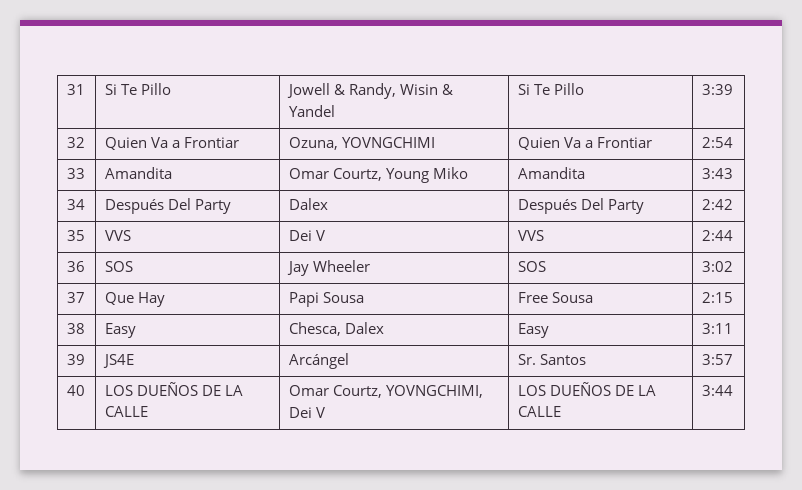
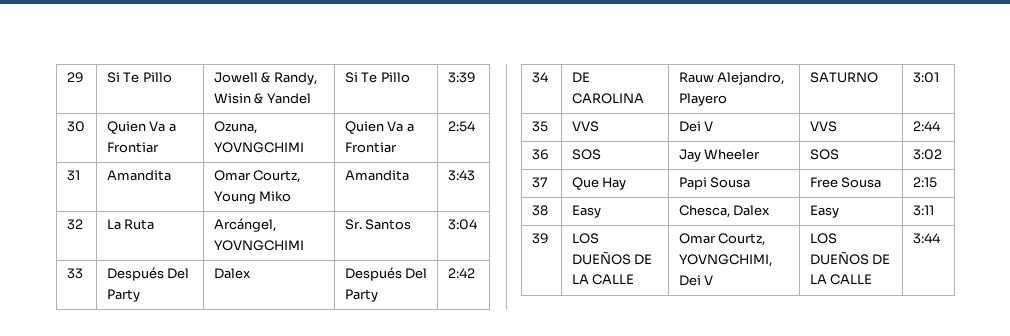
- 31 | Si Te Pillo | Jowell & Randy, Wisin & Yandel | Si Te Pillo | 3:39
+ 29 | Si Te Pillo | Jowell & Randy, Wisin & Yandel | Si Te Pillo | 3:39
- 32 | Quien Va a Frontiar | Ozuna, YOVNGCHIMI | Quien Va a Frontiar | 2:54
+ 30 | Quien Va a Frontiar | Ozuna, YOVNGCHIMI | Quien Va a Frontiar | 2:54
- 33 | Amandita | Omar Courtz, Young Miko | Amandita | 3:43
+ 31 | Amandita | Omar Courtz, Young Miko | Amandita | 3:43
- 34 | Después Del Party | Dalex | Después Del Party | 2:42
+ 32 | La Ruta | Arcángel, YOVNGCHIMI | Sr. Santos | 3:04
+ 33 | Después Del Party | Dalex | Después Del Party | 2:42
+ 34 | DE CAROLINA | Rauw Alejandro, Playero | SATURNO | 3:01
- 39 | JS4E | Arcángel | Sr. Santos | 3:57
- 40 | LOS DUEÑOS DE LA CALLE | Omar Courtz, YOVNGCHIMI, Dei V | LOS DUEÑOS DE LA CALLE | 3:44
+ 39 | LOS DUEÑOS DE LA CALLE | Omar Courtz, YOVNGCHIMI, Dei V | LOS DUEÑOS DE LA CALLE | 3:44

